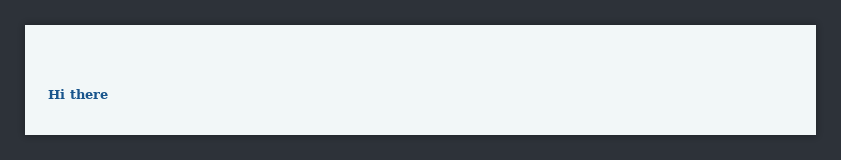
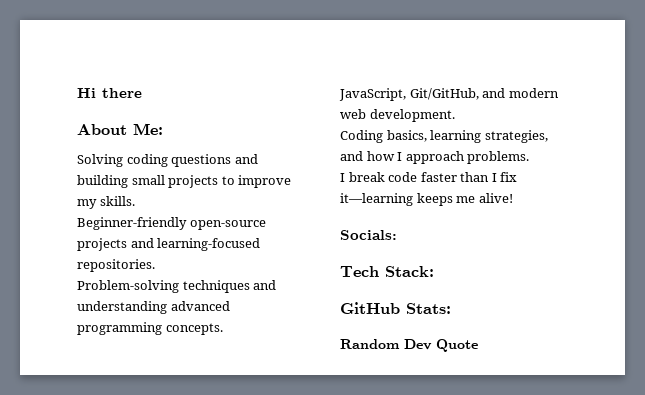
+ About Me:
+ Solving coding questions and building small projects to improve my skills.
+ Beginner-friendly open-source projects and learning-focused repositories.
+ Problem-solving techniques and understanding advanced programming concepts.
+ JavaScript, Git/GitHub, and modern web development.
+ Coding basics, learning strategies, and how I approach problems.
+ I break code faster than I fix it—learning keeps me alive!
+ Socials:
+ Tech Stack:
+ GitHub Stats:
+ Random Dev Quote

